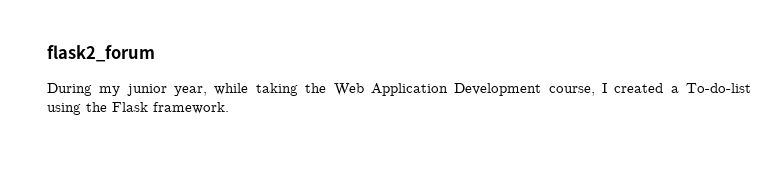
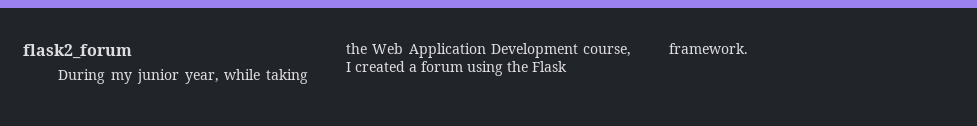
- During my junior year, while taking the Web Application Development course, I created a To-do-list using the Flask framework.
+ During my junior year, while taking the Web Application Development course, I created a forum using the Flask framework.

